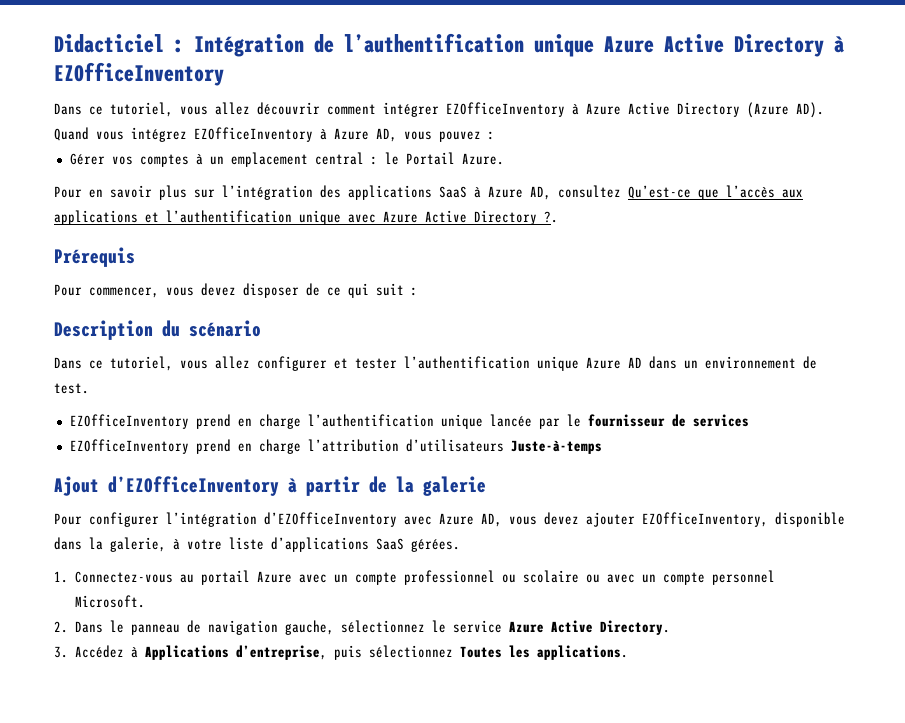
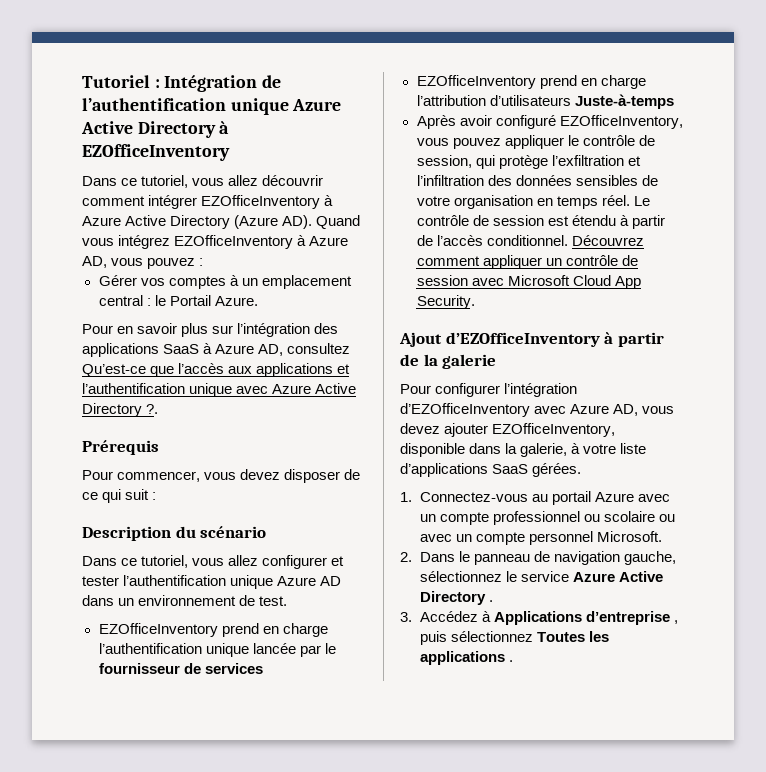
- Didacticiel : Intégration de l’authentification unique Azure Active Directory à EZOfficeInventory
+ Tutoriel : Intégration de l’authentification unique Azure Active Directory à EZOfficeInventory
+ Après avoir configuré EZOfficeInventory, vous pouvez appliquer le contrôle de session, qui protège l’exfiltration et l’infiltration des données sensibles de votre organisation en temps réel. Le contrôle de session est étendu à partir de l’accès conditionnel. Découvrez comment appliquer un contrôle de session avec Microsoft Cloud App Security.
- 2. Dans le panneau de navigation gauche, sélectionnez le service Azure Active Directory.
+ 2. Dans le panneau de navigation gauche, sélectionnez le service Azure Active Directory .
- 3. Accédez à Applications d’entreprise, puis sélectionnez Toutes les applications.
+ 3. Accédez à Applications d’entreprise , puis sélectionnez Toutes les applications .

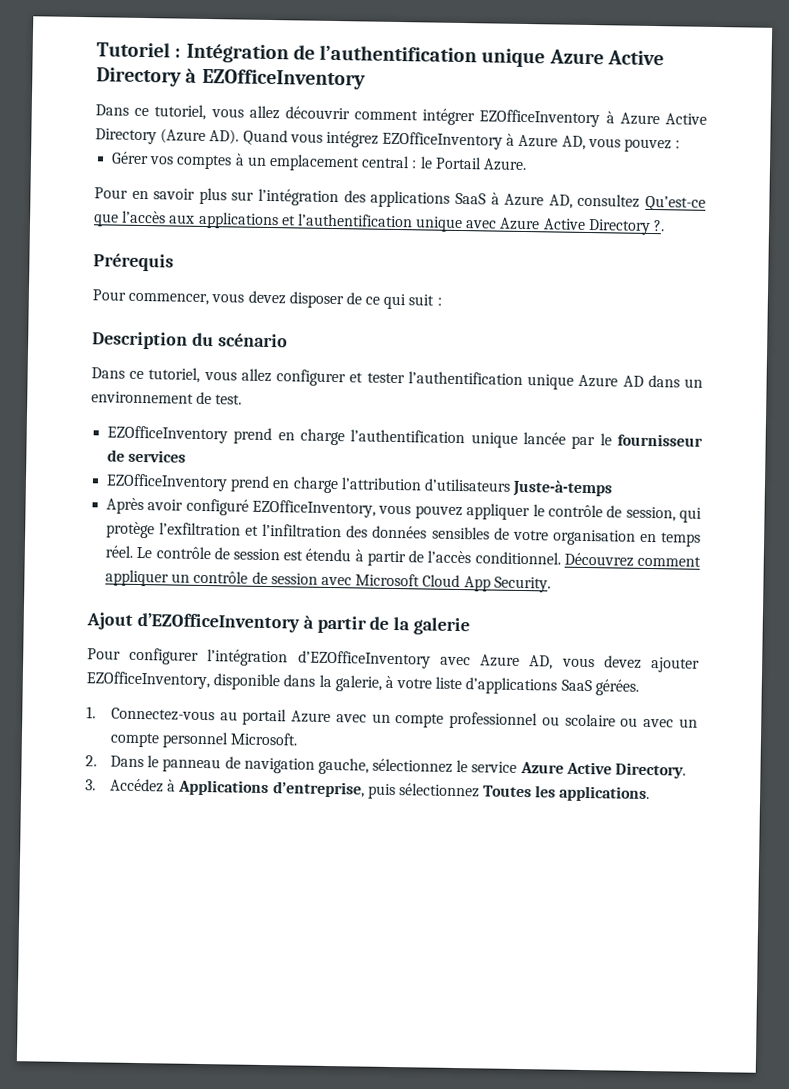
- 2. Dans le panneau de navigation gauche, sélectionnez le service Azure Active Directory .
+ 2. Dans le panneau de navigation gauche, sélectionnez le service Azure Active Directory.
- 3. Accédez à Applications d’entreprise , puis sélectionnez Toutes les applications .
+ 3. Accédez à Applications d’entreprise, puis sélectionnez Toutes les applications.

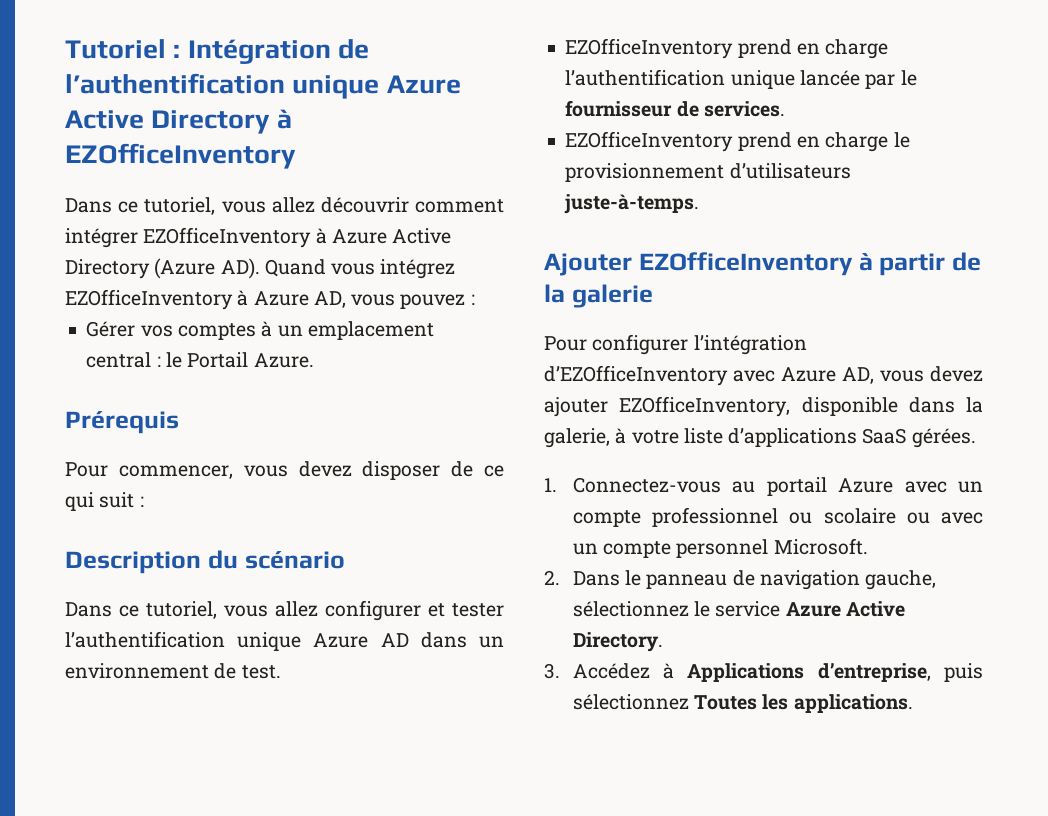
- Pour en savoir plus sur l’intégration des applications SaaS à Azure AD, consultez Qu’est-ce que l’accès aux applications et l’authentification unique avec Azure Active Directory ?.
- EZOfficeInventory prend en charge l’authentification unique lancée par le fournisseur de services
- EZOfficeInventory prend en charge l’attribution d’utilisateurs Juste-à-temps
- Après avoir configuré EZOfficeInventory, vous pouvez appliquer le contrôle de session, qui protège l’exfiltration et l’infiltration des données sensibles de votre organisation en temps réel. Le contrôle de session est étendu à partir de l’accès conditionnel. Découvrez comment appliquer un contrôle de session avec Microsoft Cloud App Security.
- Ajout d’EZOfficeInventory à partir de la galerie
+ EZOfficeInventory prend en charge l’authentification unique lancée par le fournisseur de services.
+ EZOfficeInventory prend en charge le provisionnement d’utilisateurs juste-à-temps.
+ Ajouter EZOfficeInventory à partir de la galerie

